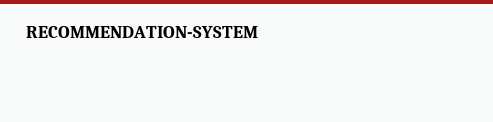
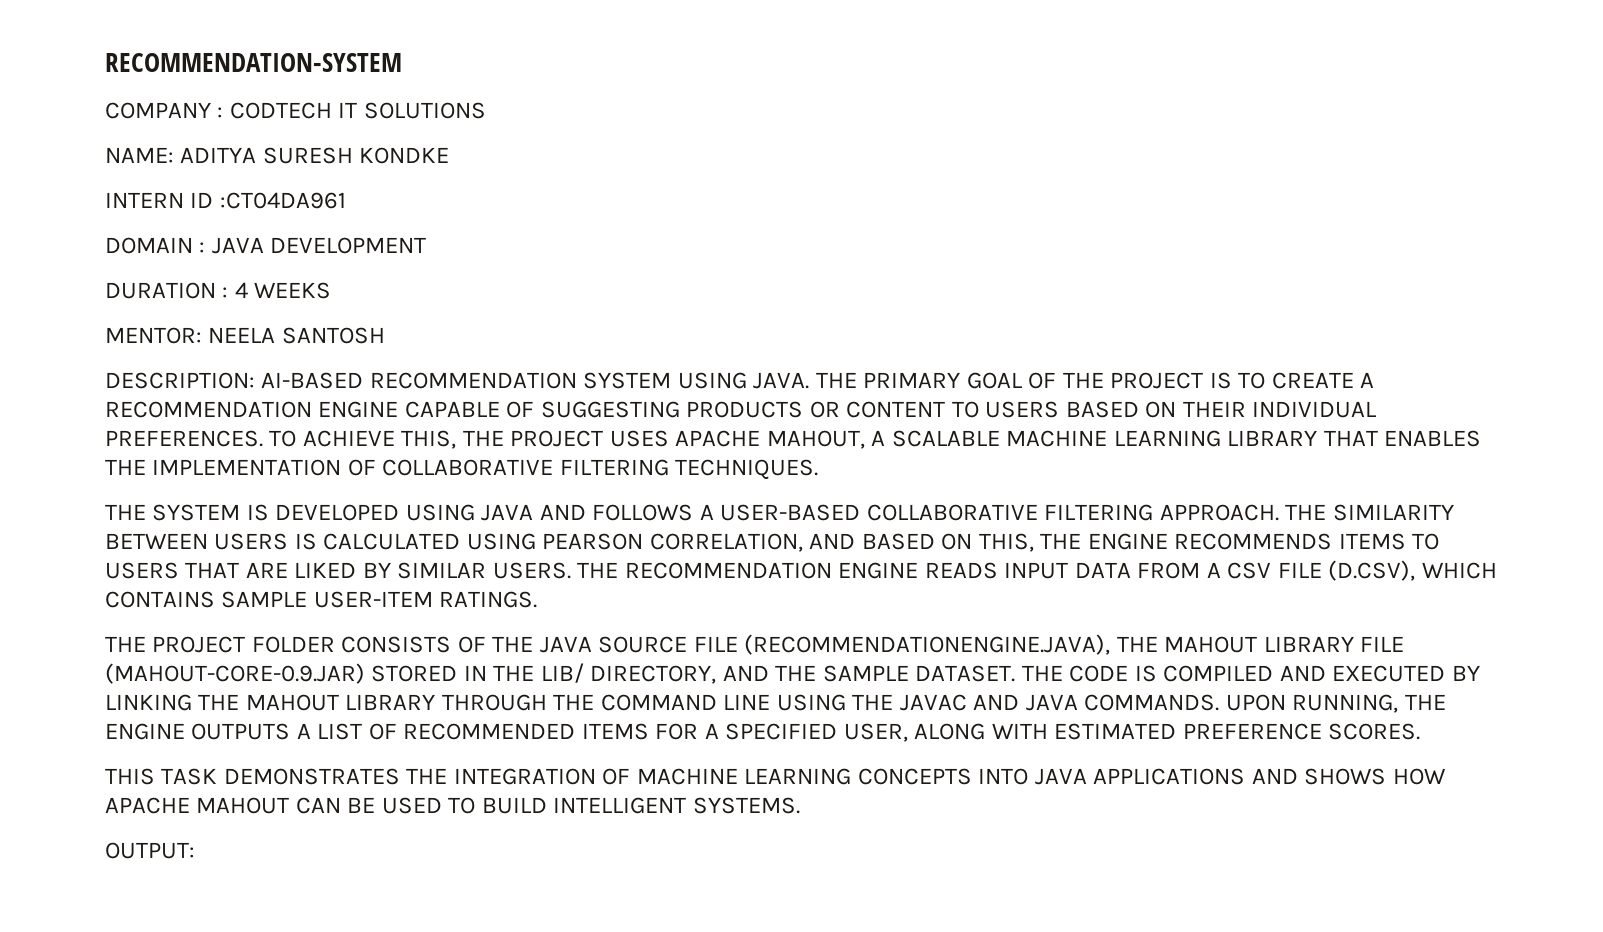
+ COMPANY : CODTECH IT SOLUTIONS
+ NAME: ADITYA SURESH KONDKE
+ INTERN ID :CT04DA961
+ DOMAIN : JAVA DEVELOPMENT
+ DURATION : 4 WEEKS
+ MENTOR: NEELA SANTOSH
+ DESCRIPTION: AI-BASED RECOMMENDATION SYSTEM USING JAVA. THE PRIMARY GOAL OF THE PROJECT IS TO CREATE A RECOMMENDATION ENGINE CAPABLE OF SUGGESTING PRODUCTS OR CONTENT TO USERS BASED ON THEIR INDIVIDUAL PREFERENCES. TO ACHIEVE THIS, THE PROJECT USES APACHE MAHOUT, A SCALABLE MACHINE LEARNING LIBRARY THAT ENABLES THE IMPLEMENTATION OF COLLABORATIVE FILTERING TECHNIQUES.
+ THE SYSTEM IS DEVELOPED USING JAVA AND FOLLOWS A USER-BASED COLLABORATIVE FILTERING APPROACH. THE SIMILARITY BETWEEN USERS IS CALCULATED USING PEARSON CORRELATION, AND BASED ON THIS, THE ENGINE RECOMMENDS ITEMS TO USERS THAT ARE LIKED BY SIMILAR USERS. THE RECOMMENDATION ENGINE READS INPUT DATA FROM A CSV FILE (D.CSV), WHICH CONTAINS SAMPLE USER-ITEM RATINGS.
+ THE PROJECT FOLDER CONSISTS OF THE JAVA SOURCE FILE (RECOMMENDATIONENGINE.JAVA), THE MAHOUT LIBRARY FILE (MAHOUT-CORE-0.9.JAR) STORED IN THE LIB/ DIRECTORY, AND THE SAMPLE DATASET. THE CODE IS COMPILED AND EXECUTED BY LINKING THE MAHOUT LIBRARY THROUGH THE COMMAND LINE USING THE JAVAC AND JAVA COMMANDS. UPON RUNNING, THE ENGINE OUTPUTS A LIST OF RECOMMENDED ITEMS FOR A SPECIFIED USER, ALONG WITH ESTIMATED PREFERENCE SCORES.
+ THIS TASK DEMONSTRATES THE INTEGRATION OF MACHINE LEARNING CONCEPTS INTO JAVA APPLICATIONS AND SHOWS HOW APACHE MAHOUT CAN BE USED TO BUILD INTELLIGENT SYSTEMS.
+ OUTPUT:

